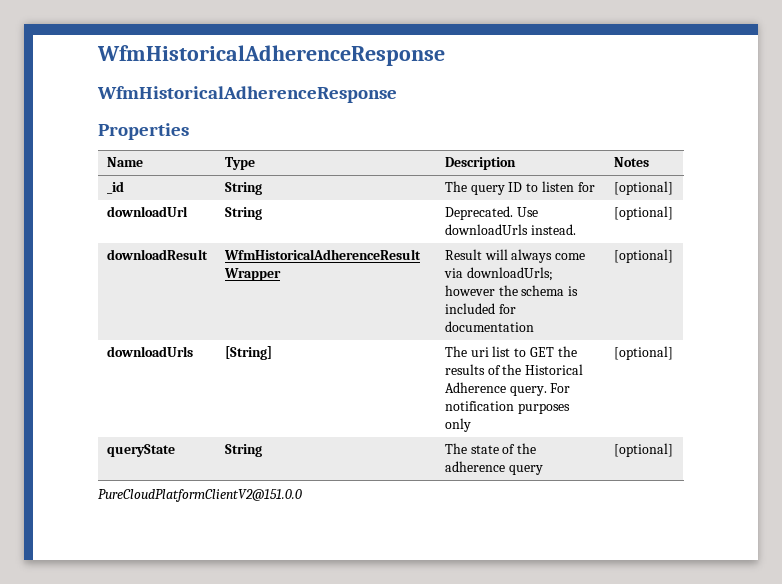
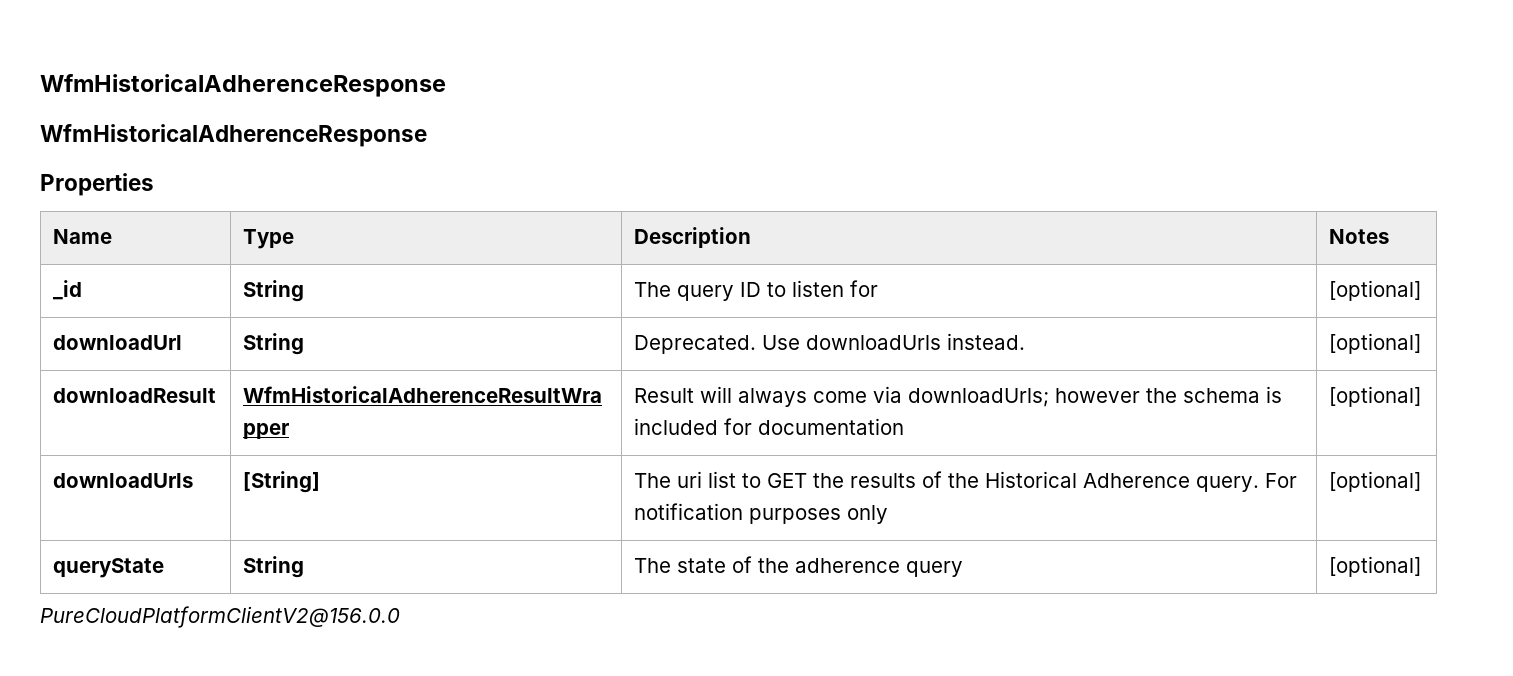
- PureCloudPlatformClientV2@151.0.0
+ PureCloudPlatformClientV2@156.0.0

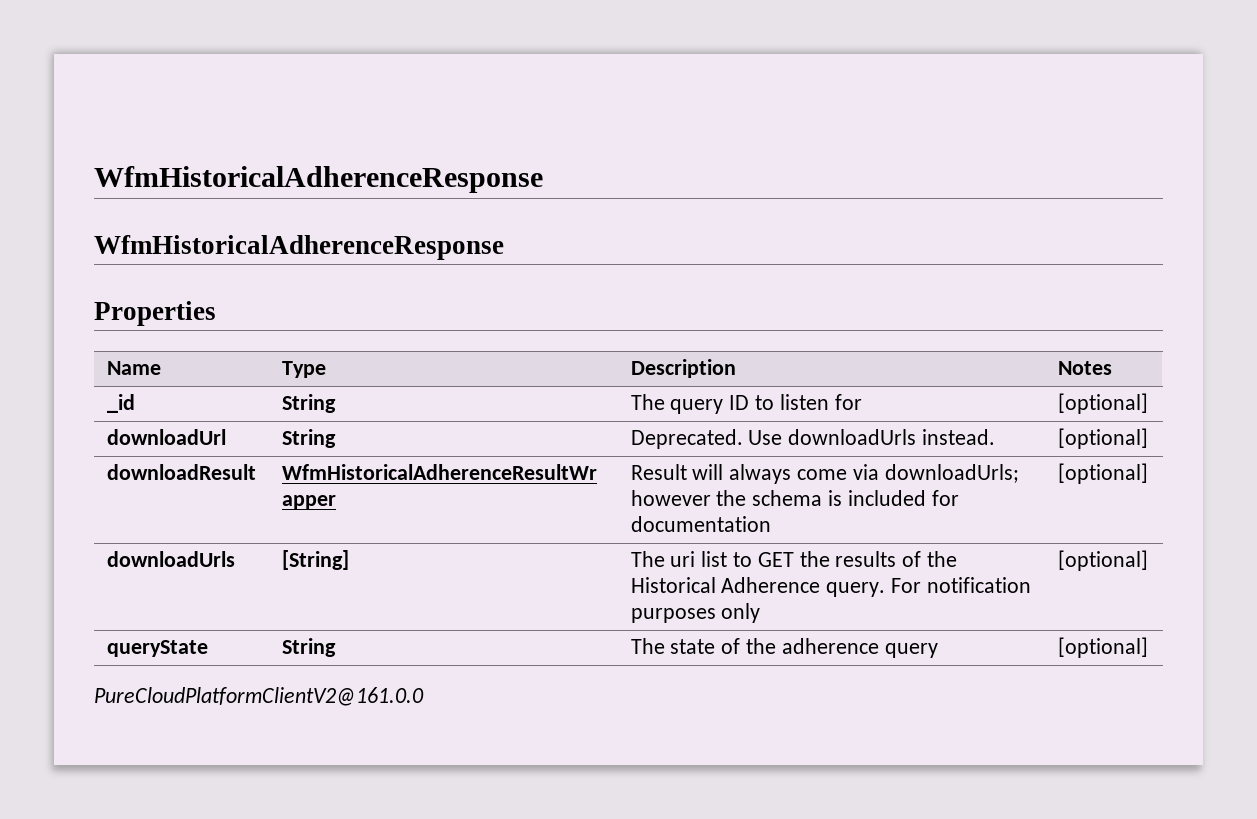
- PureCloudPlatformClientV2@156.0.0
+ PureCloudPlatformClientV2@161.0.0

